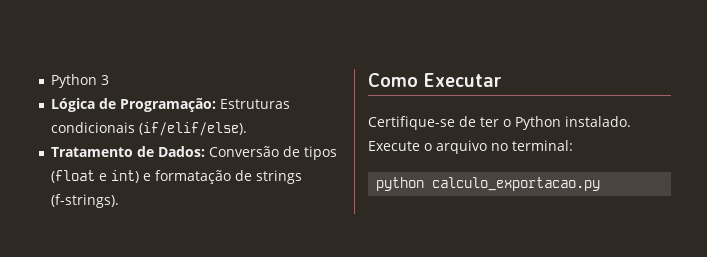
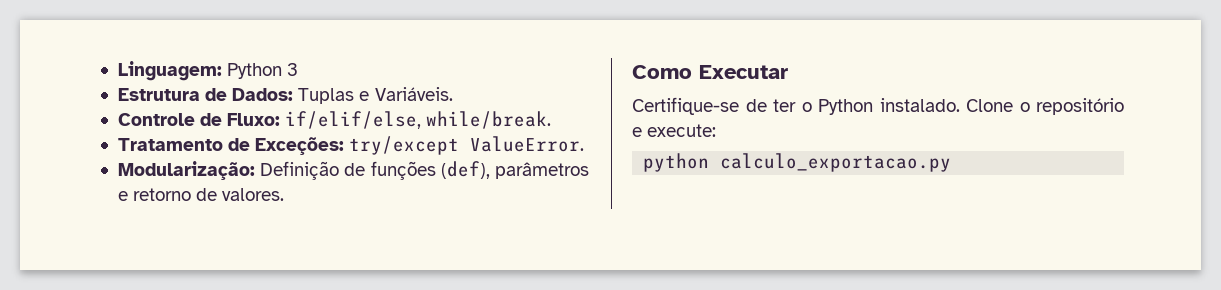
- Python 3
+ Linguagem: Python 3
- Lógica de Programação: Estruturas condicionais (if/elif/else).
- Tratamento de Dados: Conversão de tipos (float e int) e formatação de strings (f-strings).
+ Estrutura de Dados: Tuplas e Variáveis.
+ Controle de Fluxo: if/elif/else, while/break.
+ Tratamento de Exceções: try/except ValueError.
+ Modularização: Definição de funções (def), parâmetros e retorno de valores.
- Execute o arquivo no terminal:
+ Clone o repositório e execute:

